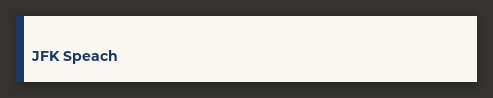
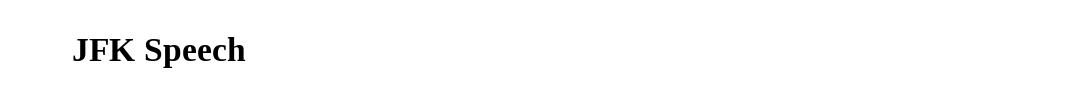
- JFK Speach
+ JFK Speech

